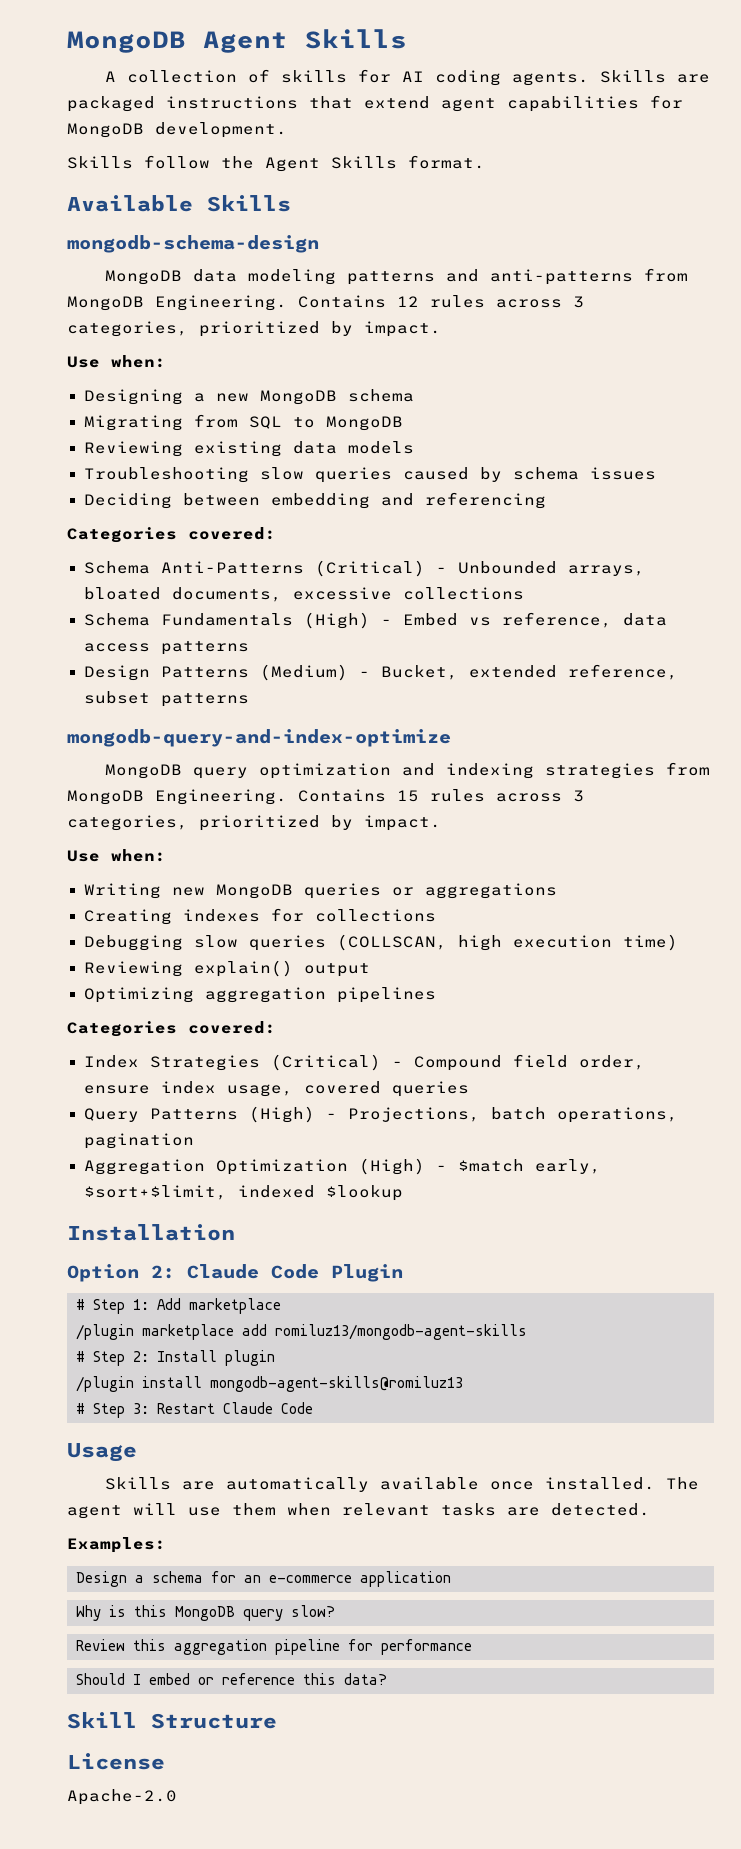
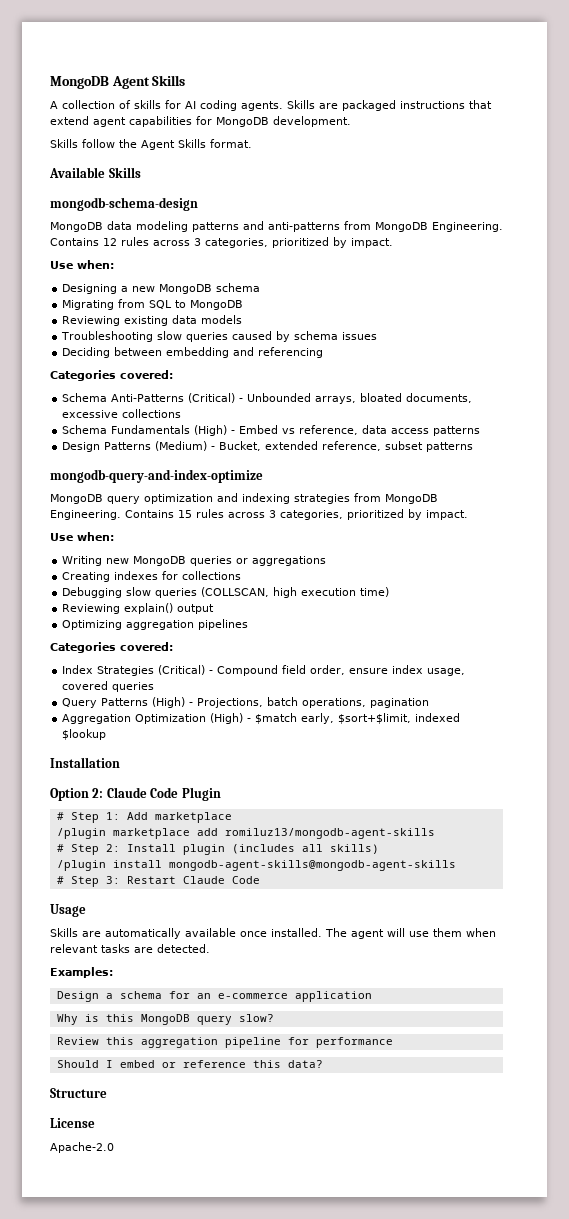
- # Step 2: Install plugin
+ # Step 2: Install plugin (includes all skills)
- /plugin install mongodb-agent-skills@romiluz13
+ /plugin install mongodb-agent-skills@mongodb-agent-skills
- Skill Structure
+ Structure

